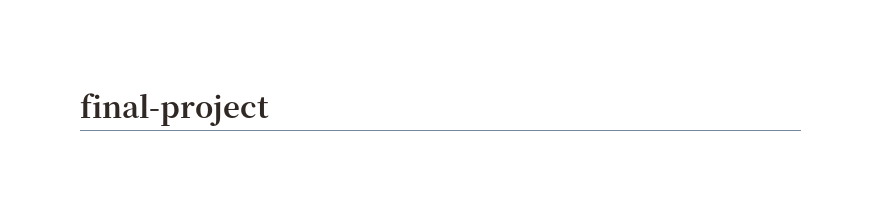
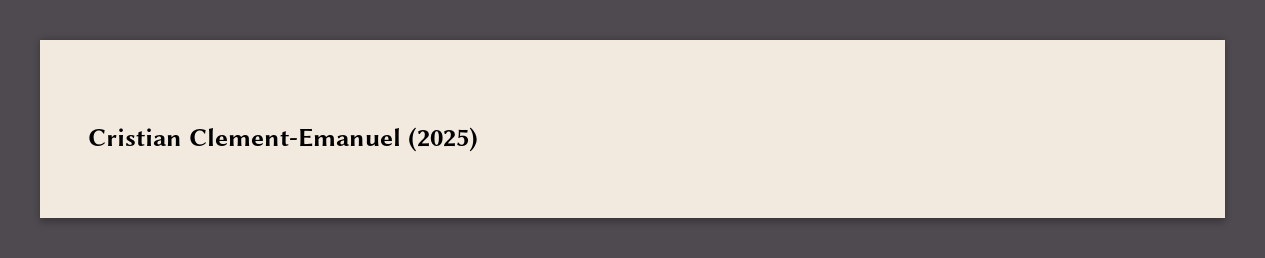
- final-project
+ Cristian Clement-Emanuel (2025)

